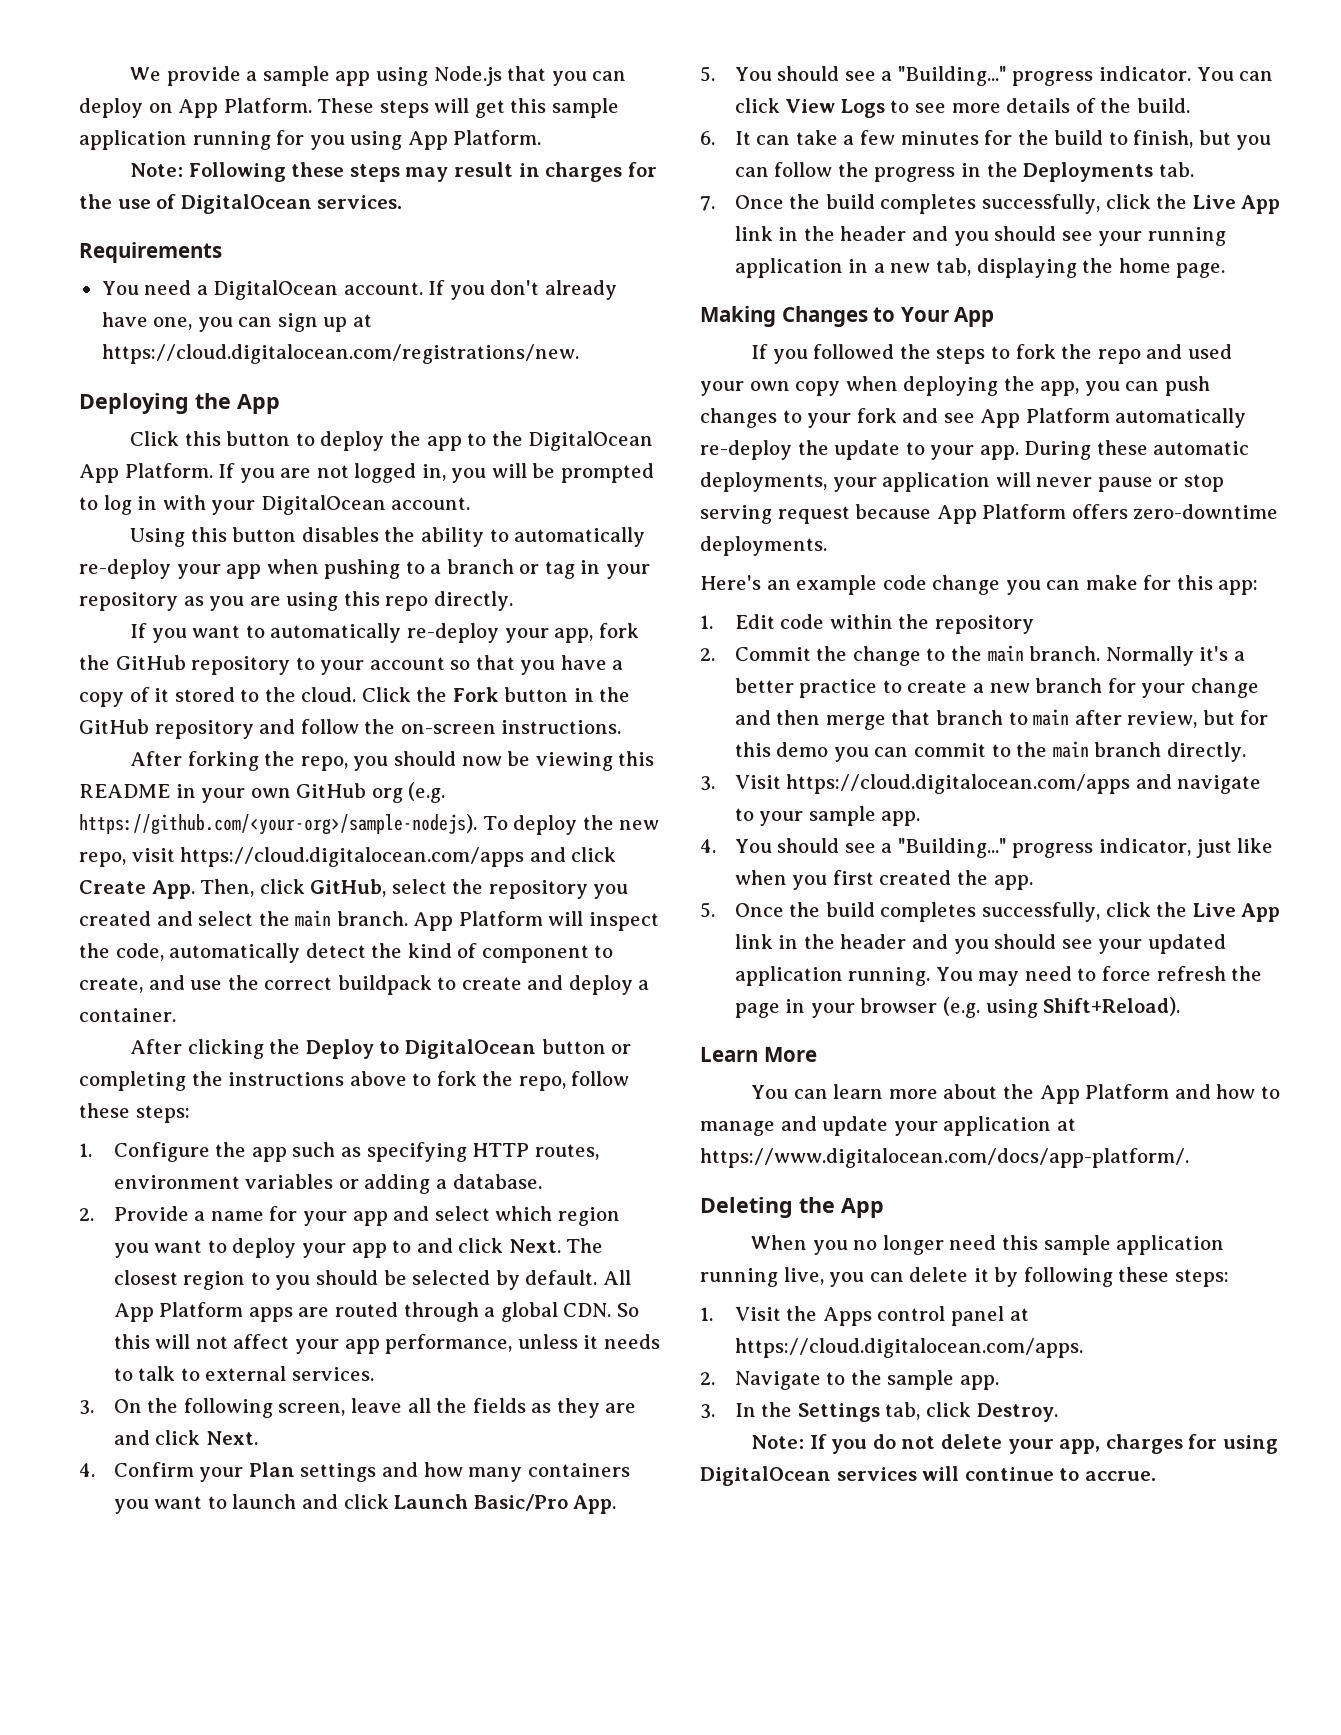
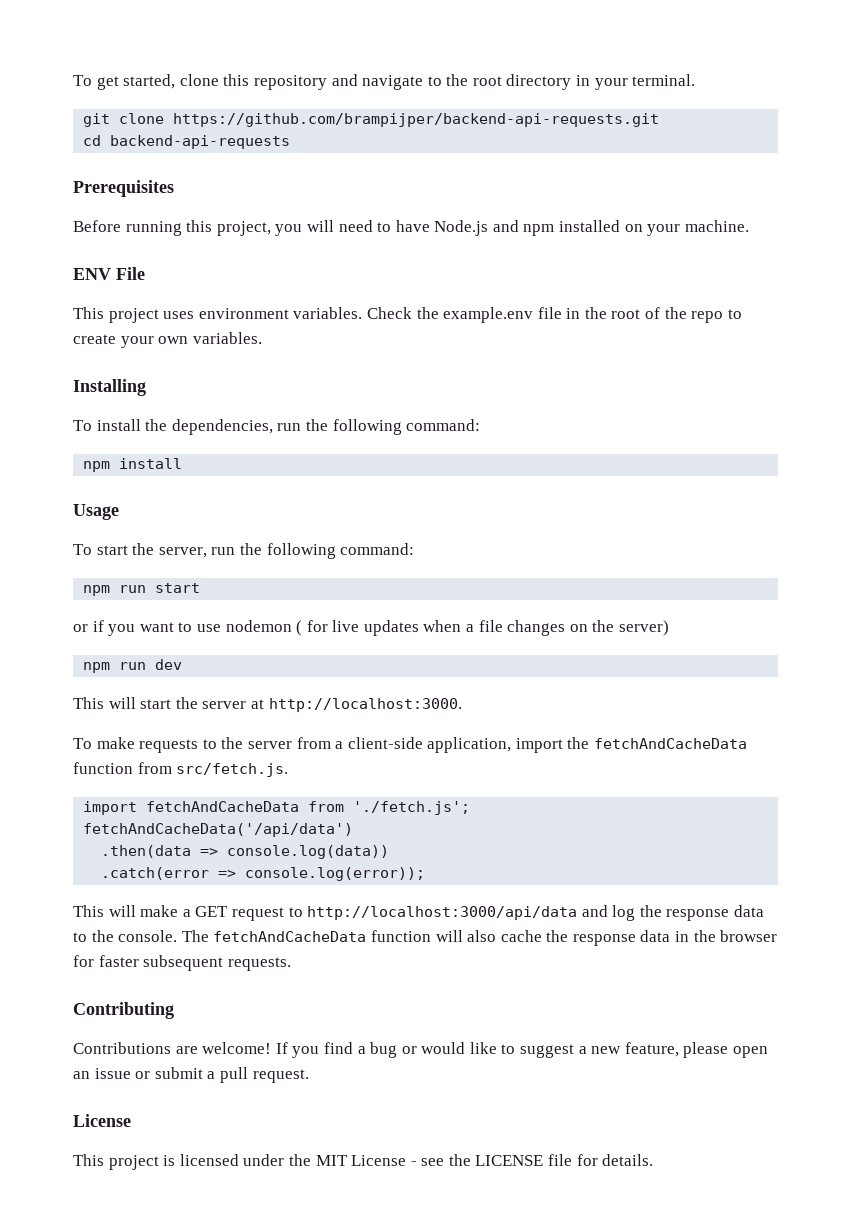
- We provide a sample app using Node.js that you can deploy on App Platform. These steps will get this sample application running for you using App Platform.
- Note: Following these steps may result in charges for the use of DigitalOcean services.
- Requirements
- You need a DigitalOcean account. If you don't already have one, you can sign up at https://cloud.digitalocean.com/registrations/new.
- Deploying the App
- Click this button to deploy the app to the DigitalOcean App Platform. If you are not logged in, you will be prompted to log in with your DigitalOcean account.
- Using this button disables the ability to automatically re-deploy your app when pushing to a branch or tag in your repository as you are using this repo directly.
- If you want to automatically re-deploy your app, fork the GitHub repository to your account so that you have a copy of it stored to the cloud. Click the Fork button in the GitHub repository and follow the on-screen instructions.
- After forking the repo, you should now be viewing this README in your own GitHub org (e.g. https://github.com/<your-org>/sample-nodejs). To deploy the new repo, visit https://cloud.digitalocean.com/apps and click Create App. Then, click GitHub, select the repository you created and select the main branch. App Platform will inspect the code, automatically detect the kind of component to create, and use the correct buildpack to create and deploy a container.
- After clicking the Deploy to DigitalOcean button or completing the instructions above to fork the repo, follow these steps:
- 1. Configure the app such as specifying HTTP routes, environment variables or adding a database.
- 2. Provide a name for your app and select which region you want to deploy your app to and click Next. The closest region to you should be selected by default. All App Platform apps are routed through a global CDN. So this will not affect your app performance, unless it needs to talk to external services.
- 3. On the following screen, leave all the fields as they are and click Next.
- 4. Confirm your Plan settings and how many containers you want to launch and click Launch Basic/Pro App.
- 5. You should see a "Building..." progress indicator. You can click View Logs to see more details of the build.
- 6. It can take a few minutes for the build to finish, but you can follow the progress in the Deployments tab.
- 7. Once the build completes successfully, click the Live App link in the header and you should see your running application in a new tab, displaying the home page.
- Making Changes to Your App
- If you followed the steps to fork the repo and used your own copy when deploying the app, you can push changes to your fork and see App Platform automatically re-deploy the update to your app. During these automatic deployments, your application will never pause or stop serving request because App Platform offers zero-downtime deployments.
- Here's an example code change you can make for this app:
- 1. Edit code within the repository
- 2. Commit the change to the main branch. Normally it's a better practice to create a new branch for your change and then merge that branch to main after review, but for this demo you can commit to the main branch directly.
- 3. Visit https://cloud.digitalocean.com/apps and navigate to your sample app.
- 4. You should see a "Building..." progress indicator, just like when you first created the app.
- 5. Once the build completes successfully, click the Live App link in the header and you should see your updated application running. You may need to force refresh the page in your browser (e.g. using Shift+Reload).
- Learn More
- You can learn more about the App Platform and how to manage and update your application at https://www.digitalocean.com/docs/app-platform/.
- Deleting the App
- When you no longer need this sample application running live, you can delete it by following these steps:
- 1. Visit the Apps control panel at https://cloud.digitalocean.com/apps.
- 2. Navigate to the sample app.
- 3. In the Settings tab, click Destroy.
- Note: If you do not delete your app, charges for using DigitalOcean services will continue to accrue.
+ To get started, clone this repository and navigate to the root directory in your terminal.
+ git clone https://github.com/brampijper/backend-api-requests.git
+ cd backend-api-requests
+ Prerequisites
+ Before running this project, you will need to have Node.js and npm installed on your machine.
+ ENV File
+ This project uses environment variables. Check the example.env file in the root of the repo to create your own variables.
+ Installing
+ To install the dependencies, run the following command:
+ npm install
+ Usage
+ To start the server, run the following command:
+ npm run start
+ or if you want to use nodemon ( for live updates when a file changes on the server)
+ npm run dev
+ This will start the server at http://localhost:3000.
+ To make requests to the server from a client-side application, import the fetchAndCacheData function from src/fetch.js.
+ import fetchAndCacheData from './fetch.js';
+ fetchAndCacheData('/api/data')
+ .then(data => console.log(data))
+ .catch(error => console.log(error));
+ This will make a GET request to http://localhost:3000/api/data and log the response data to the console. The fetchAndCacheData function will also cache the response data in the browser for faster subsequent requests.
+ Contributing
+ Contributions are welcome! If you find a bug or would like to suggest a new feature, please open an issue or submit a pull request.
+ License
+ This project is licensed under the MIT License - see the LICENSE file for details.

